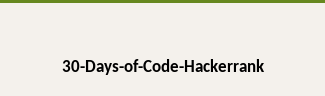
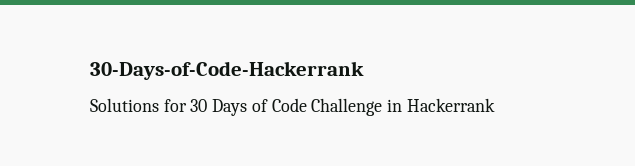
+ Solutions for 30 Days of Code Challenge in Hackerrank

